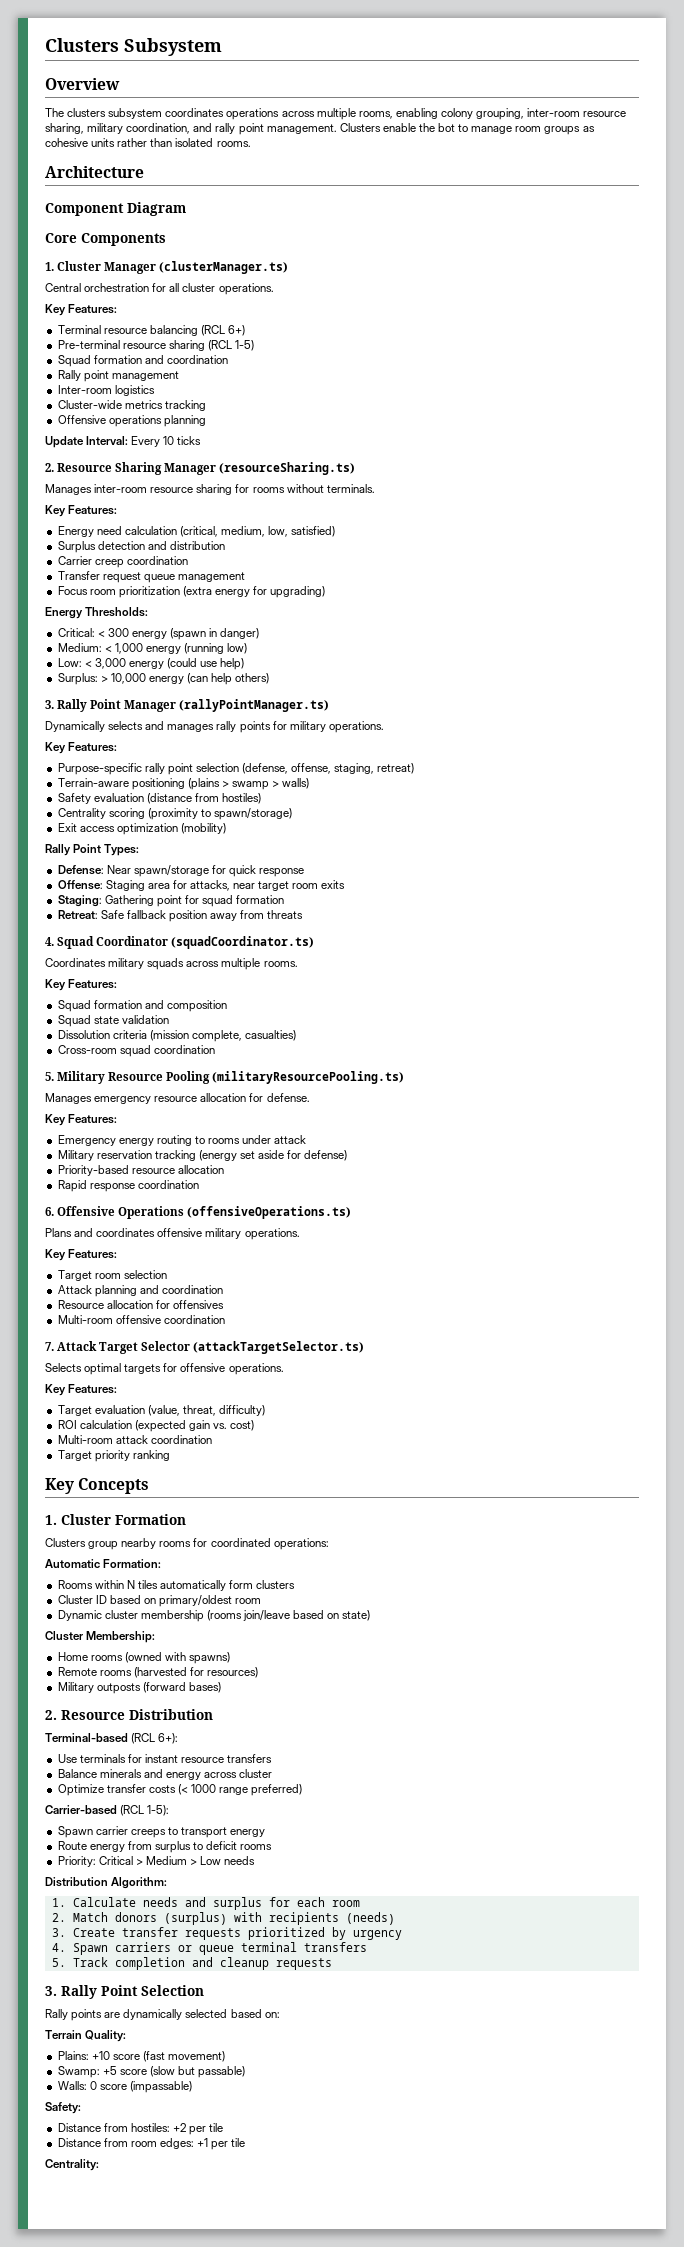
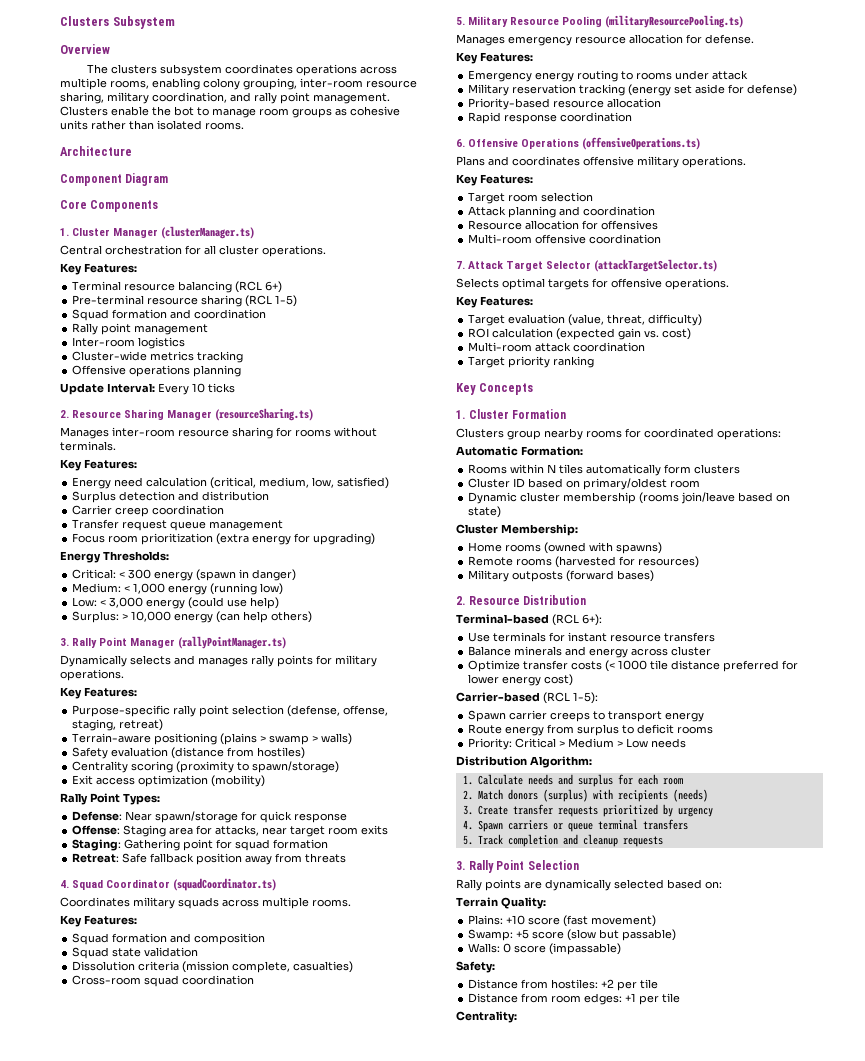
- Optimize transfer costs (< 1000 range preferred)
+ Optimize transfer costs (< 1000 tile distance preferred for lower energy cost)

